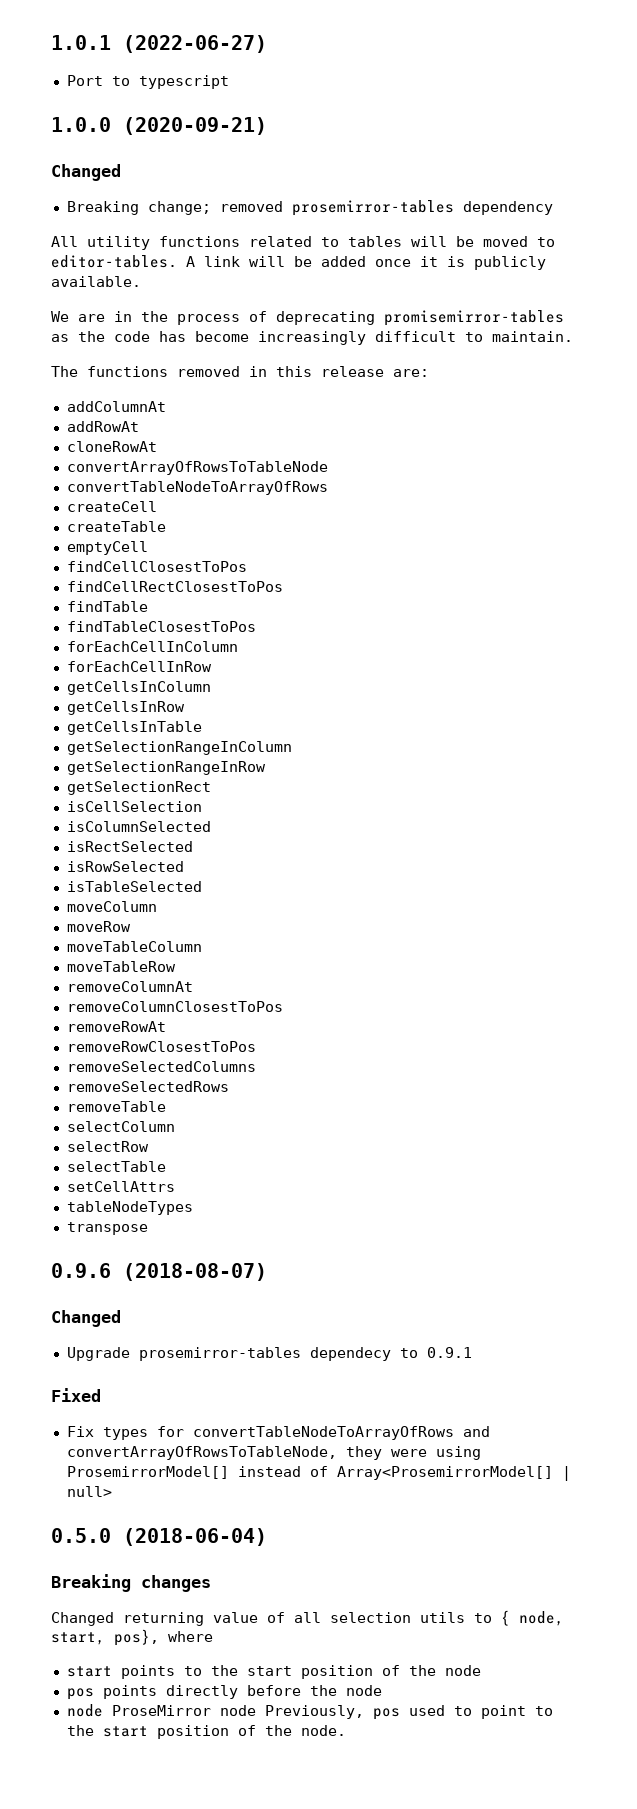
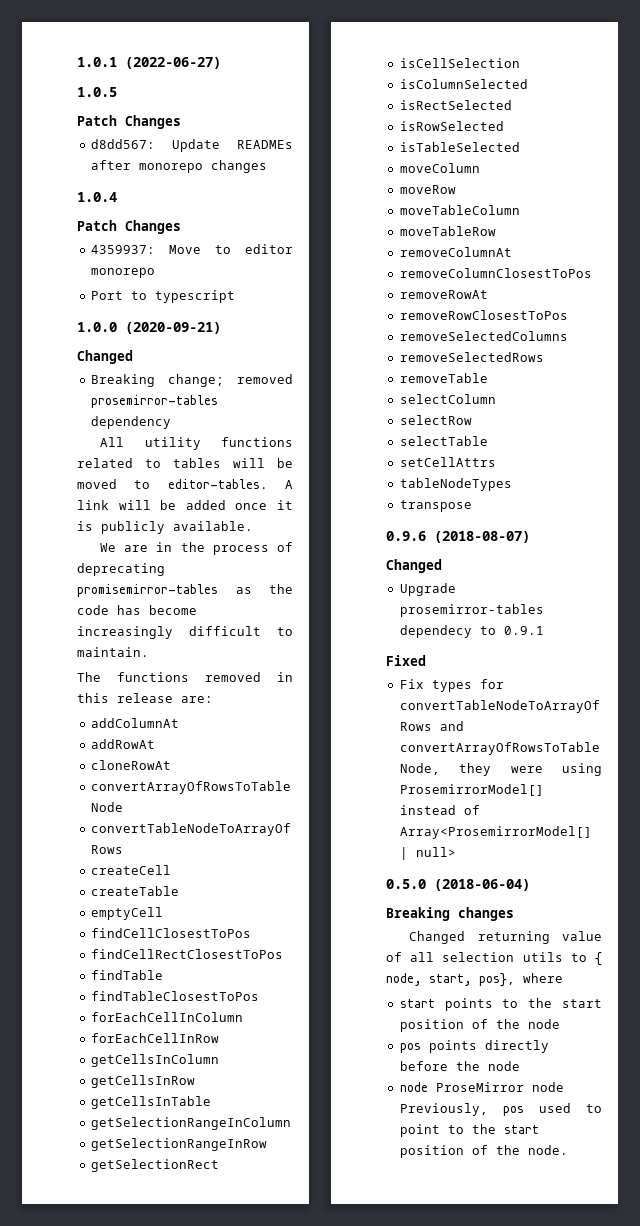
+ 1.0.5
+ Patch Changes
+ d8dd567: Update READMEs after monorepo changes
+ 1.0.4
+ Patch Changes
+ 4359937: Move to editor monorepo

